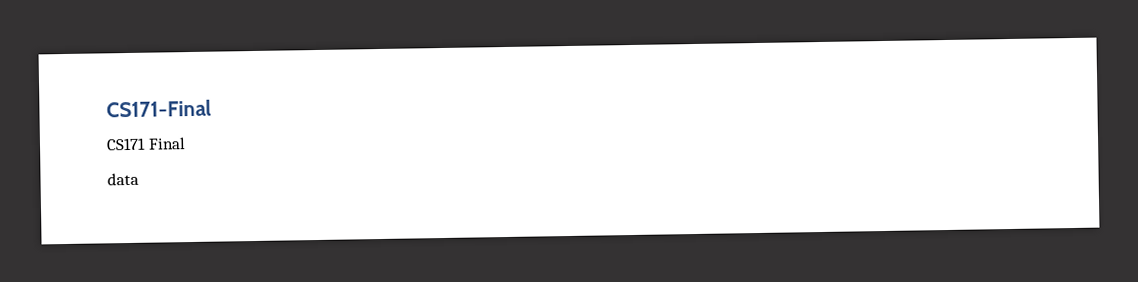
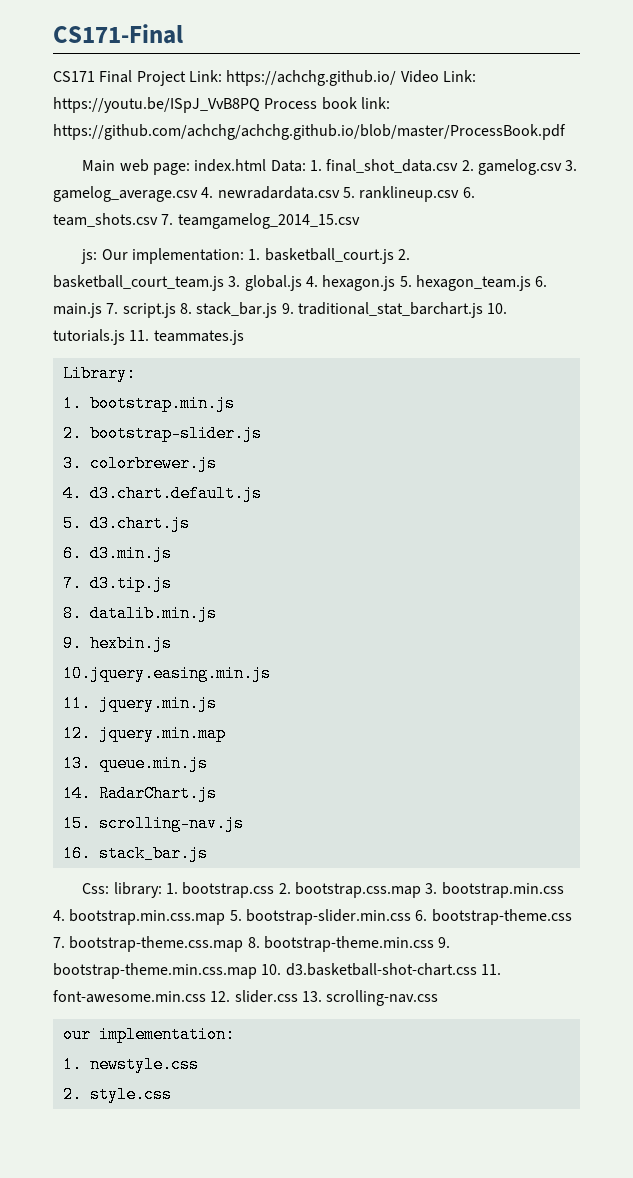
- CS171 Final
- data
+ CS171 Final Project Link: https://achchg.github.io/ Video Link: https://youtu.be/ISpJ_VvB8PQ Process book link: https://github.com/achchg/achchg.github.io/blob/master/ProcessBook.pdf
+ Main web page: index.html Data: 1. final_shot_data.csv 2. gamelog.csv 3. gamelog_average.csv 4. newradardata.csv 5. ranklineup.csv 6. team_shots.csv 7. teamgamelog_2014_15.csv
+ js: Our implementation: 1. basketball_court.js 2. basketball_court_team.js 3. global.js 4. hexagon.js 5. hexagon_team.js 6. main.js 7. script.js 8. stack_bar.js 9. traditional_stat_barchart.js 10. tutorials.js 11. teammates.js
+ Library:
+ 1. bootstrap.min.js
+ 2. bootstrap-slider.js
+ 3. colorbrewer.js
+ 4. d3.chart.default.js
+ 5. d3.chart.js
+ 6. d3.min.js
+ 7. d3.tip.js
+ 8. datalib.min.js
+ 9. hexbin.js
+ 10.jquery.easing.min.js
+ 11. jquery.min.js
+ 12. jquery.min.map
+ 13. queue.min.js
+ 14. RadarChart.js
+ 15. scrolling-nav.js
+ 16. stack_bar.js
+ Css: library: 1. bootstrap.css 2. bootstrap.css.map 3. bootstrap.min.css 4. bootstrap.min.css.map 5. bootstrap-slider.min.css 6. bootstrap-theme.css 7. bootstrap-theme.css.map 8. bootstrap-theme.min.css 9. bootstrap-theme.min.css.map 10. d3.basketball-shot-chart.css 11. font-awesome.min.css 12. slider.css 13. scrolling-nav.css
+ our implementation:
+ 1. newstyle.css
+ 2. style.css

